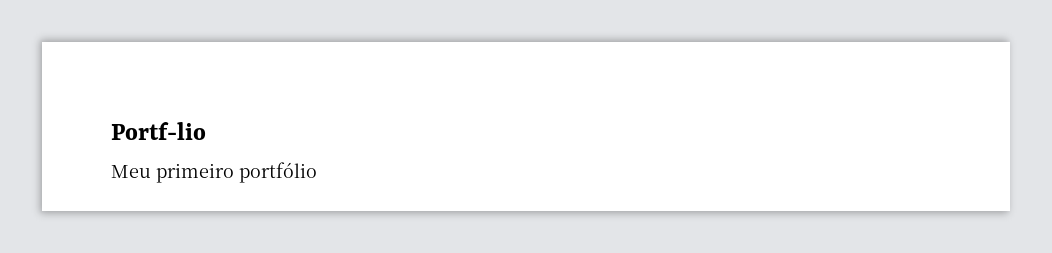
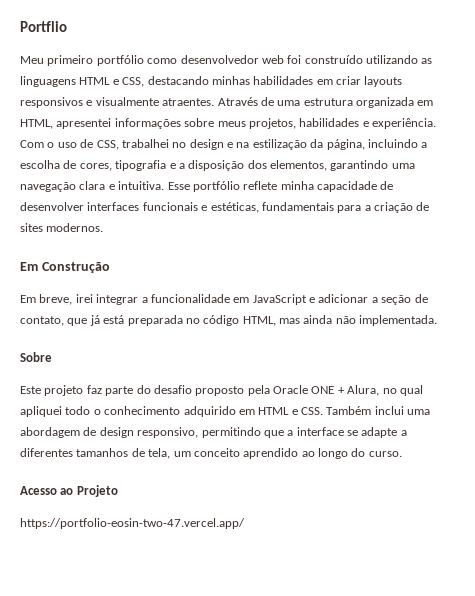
- Portf-lio
+ Portflio
- Meu primeiro portfólio
+ Meu primeiro portfólio como desenvolvedor web foi construído utilizando as linguagens HTML e CSS, destacando minhas habilidades em criar layouts responsivos e visualmente atraentes. Através de uma estrutura organizada em HTML, apresentei informações sobre meus projetos, habilidades e experiência. Com o uso de CSS, trabalhei no design e na estilização da página, incluindo a escolha de cores, tipografia e a disposição dos elementos, garantindo uma navegação clara e intuitiva. Esse portfólio reflete minha capacidade de desenvolver interfaces funcionais e estéticas, fundamentais para a criação de sites modernos.
+ Em Construção
+ Em breve, irei integrar a funcionalidade em JavaScript e adicionar a seção de contato, que já está preparada no código HTML, mas ainda não implementada.
+ Sobre
+ Este projeto faz parte do desafio proposto pela Oracle ONE + Alura, no qual apliquei todo o conhecimento adquirido em HTML e CSS. Também inclui uma abordagem de design responsivo, permitindo que a interface se adapte a diferentes tamanhos de tela, um conceito aprendido ao longo do curso.
+ Acesso ao Projeto
+ https://portfolio-eosin-two-47.vercel.app/

